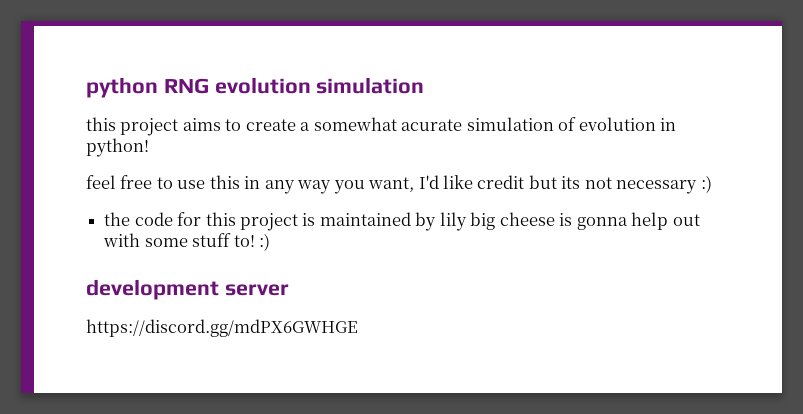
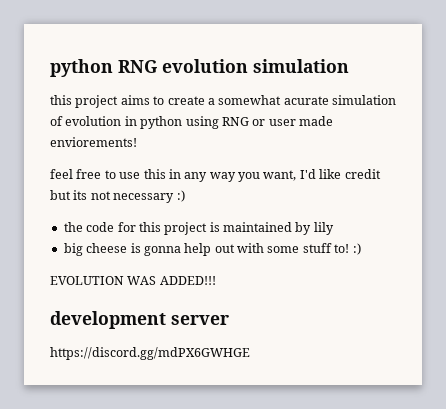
- this project aims to create a somewhat acurate simulation of evolution in python!
+ this project aims to create a somewhat acurate simulation of evolution in python using RNG or user made enviorements!
- the code for this project is maintained by lily big cheese is gonna help out with some stuff to! :)
+ the code for this project is maintained by lily
+ big cheese is gonna help out with some stuff to! :)
+ EVOLUTION WAS ADDED!!!

